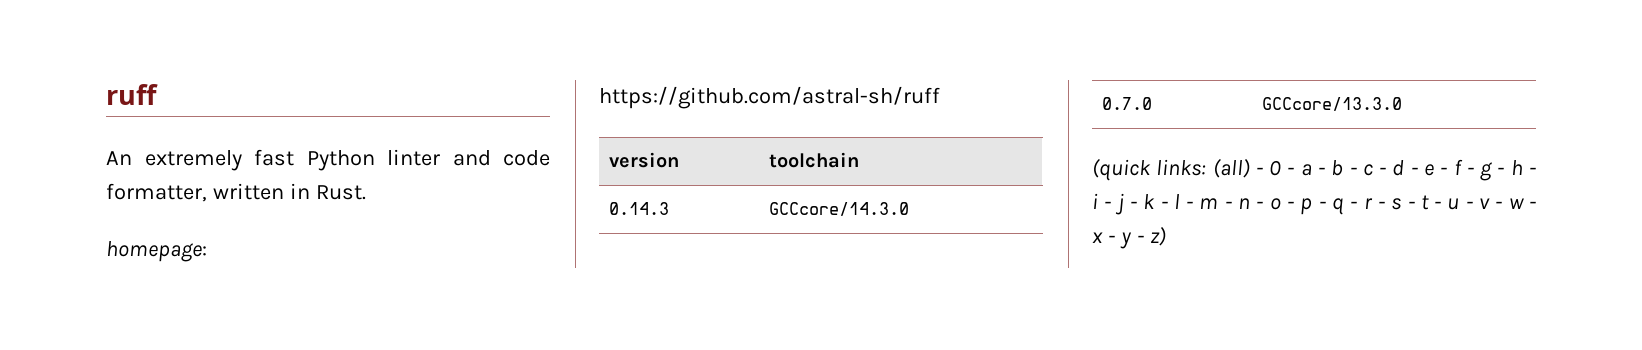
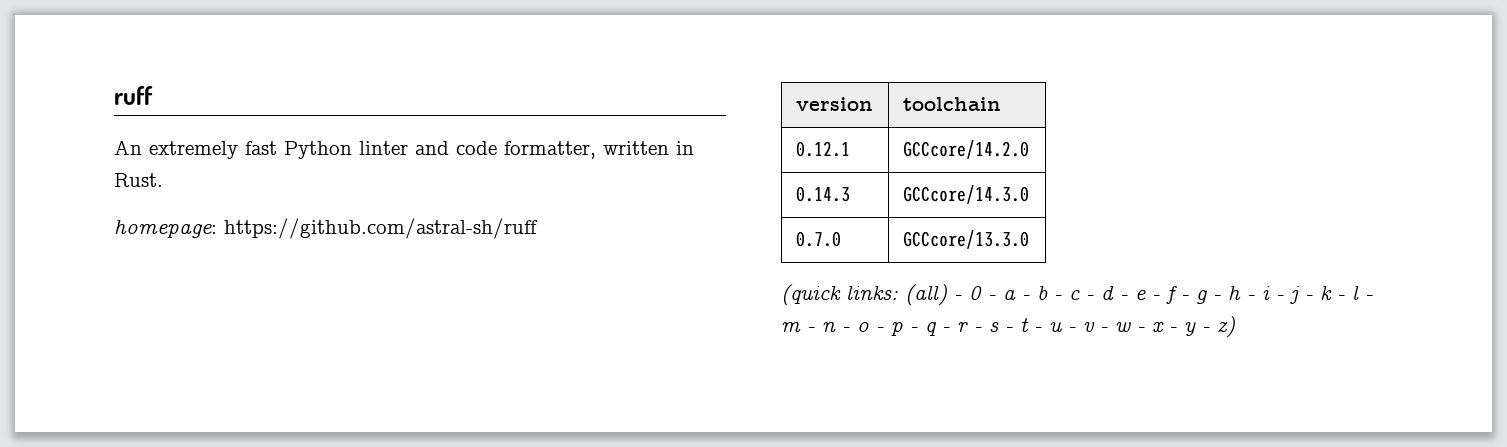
+ 0.12.1 | GCCcore/14.2.0

